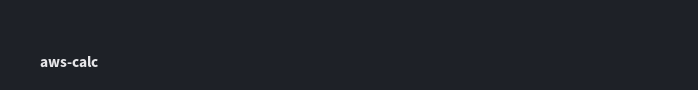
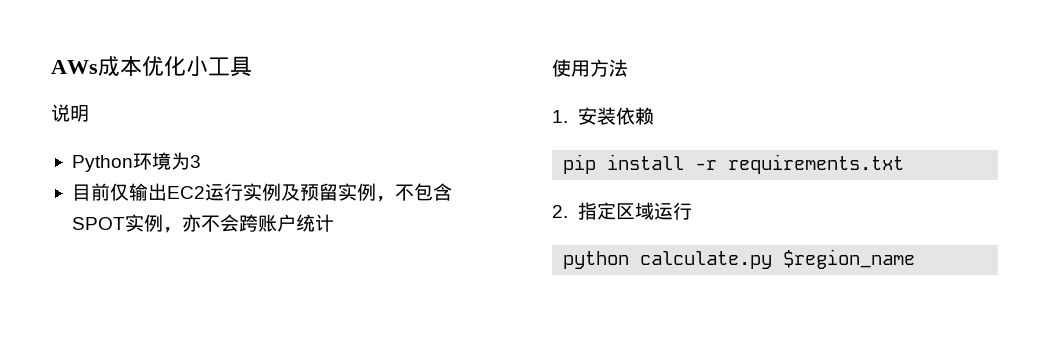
- aws-calc
+ AWs成本优化小工具
+ 说明
+ Python环境为3
+ 目前仅输出EC2运行实例及预留实例，不包含SPOT实例，亦不会跨账户统计
+ 使用方法
+ 1.安装依赖
+ pip install -r requirements.txt
+ 2.指定区域运行
+ python calculate.py $region_name

